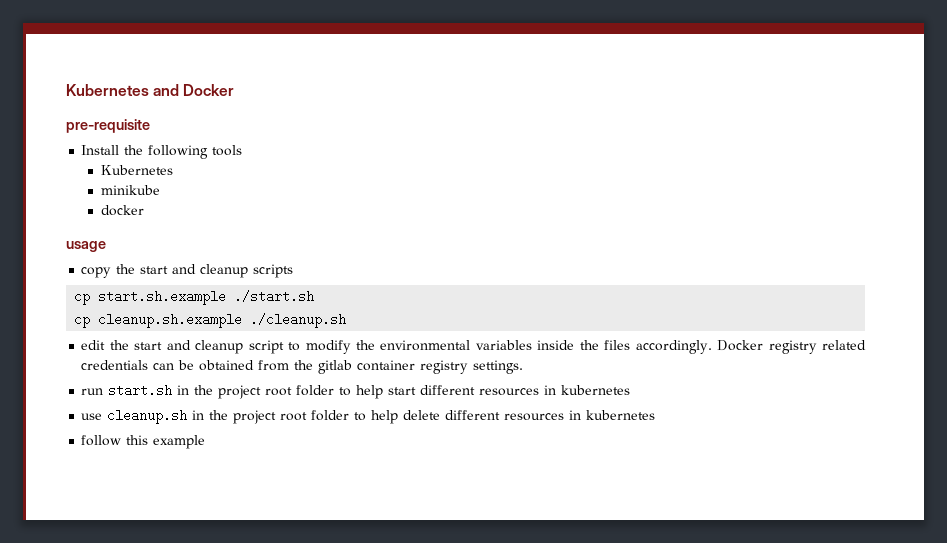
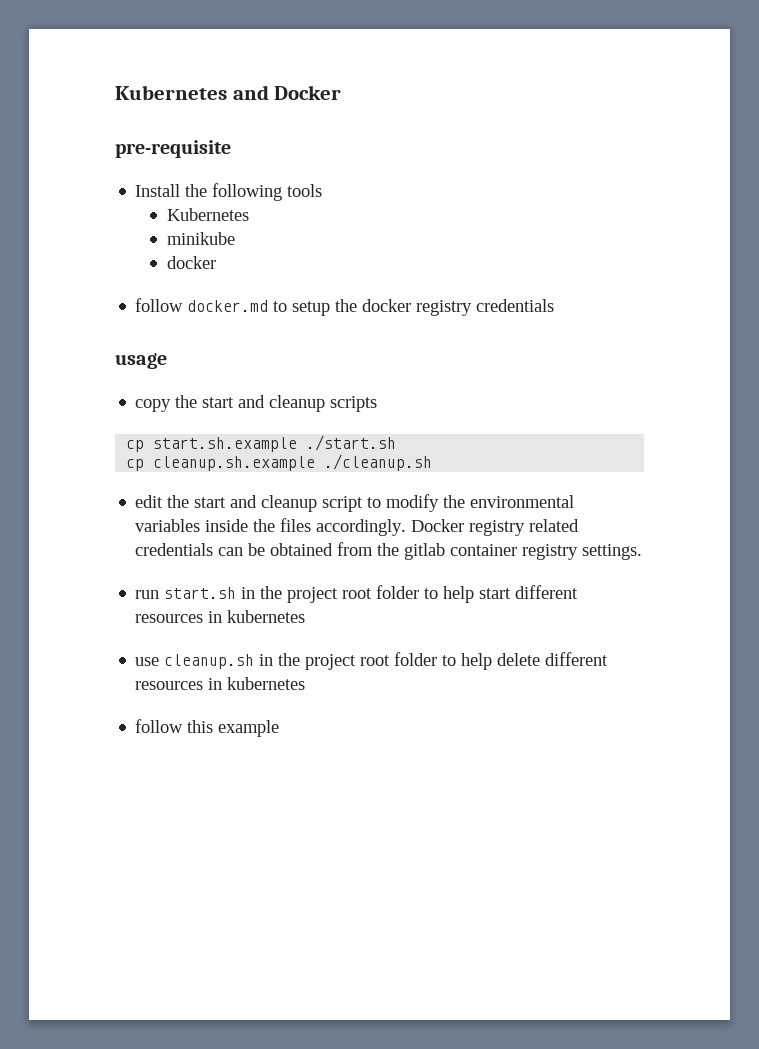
+ follow docker.md to setup the docker registry credentials

